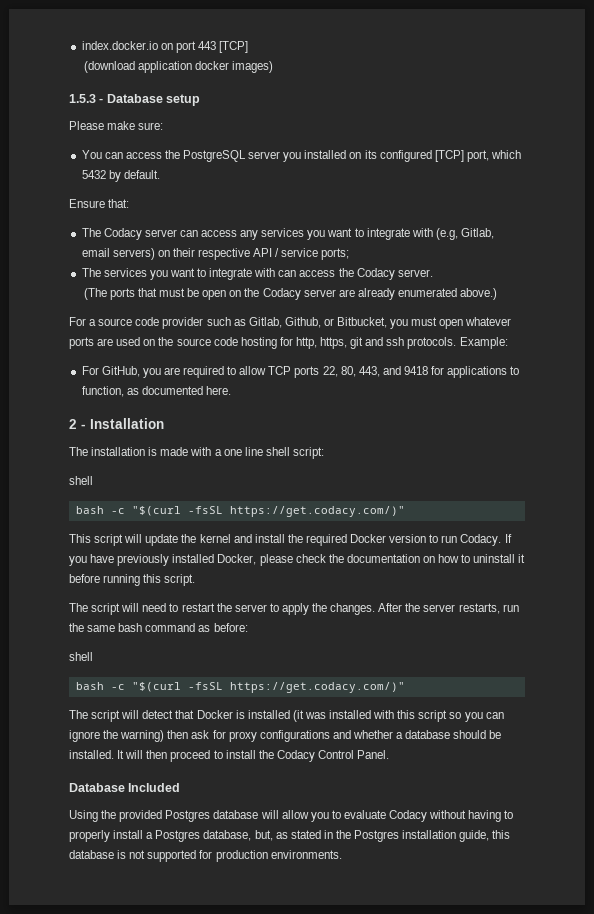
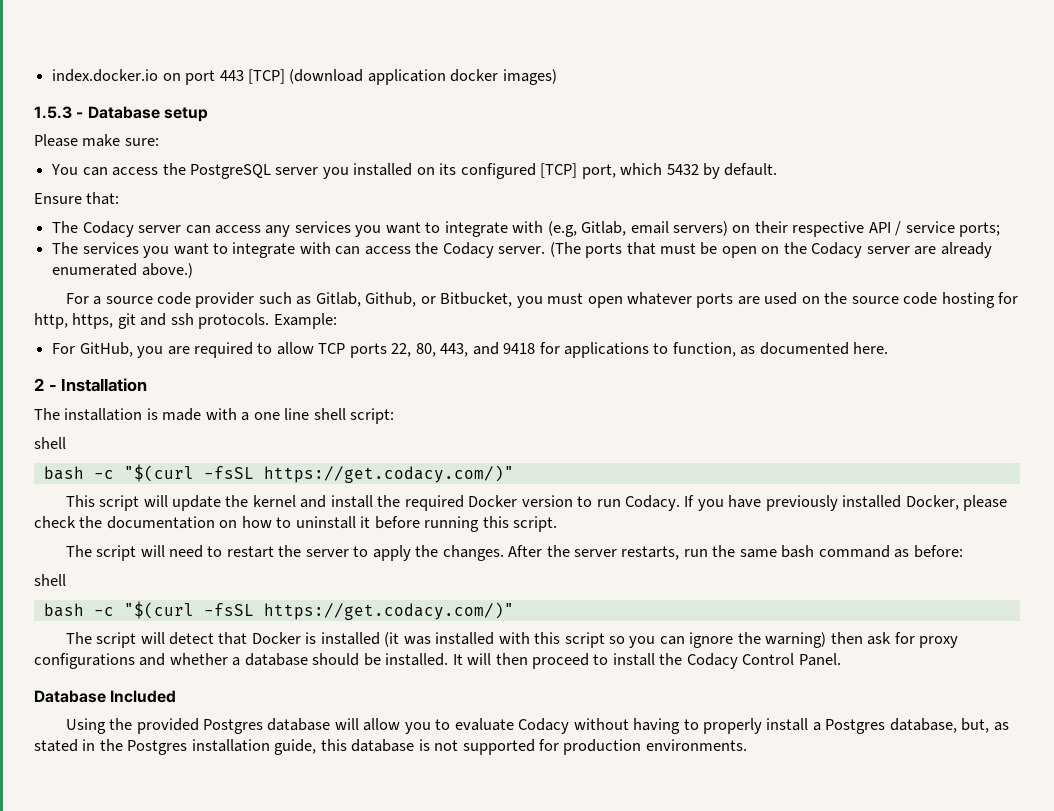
- index.docker.io on port 443 [TCP]
- (download application docker images)
+ index.docker.io on port 443 [TCP] (download application docker images)
- The services you want to integrate with can access the Codacy server.
- (The ports that must be open on the Codacy server are already enumerated above.)
+ The services you want to integrate with can access the Codacy server. (The ports that must be open on the Codacy server are already enumerated above.)

